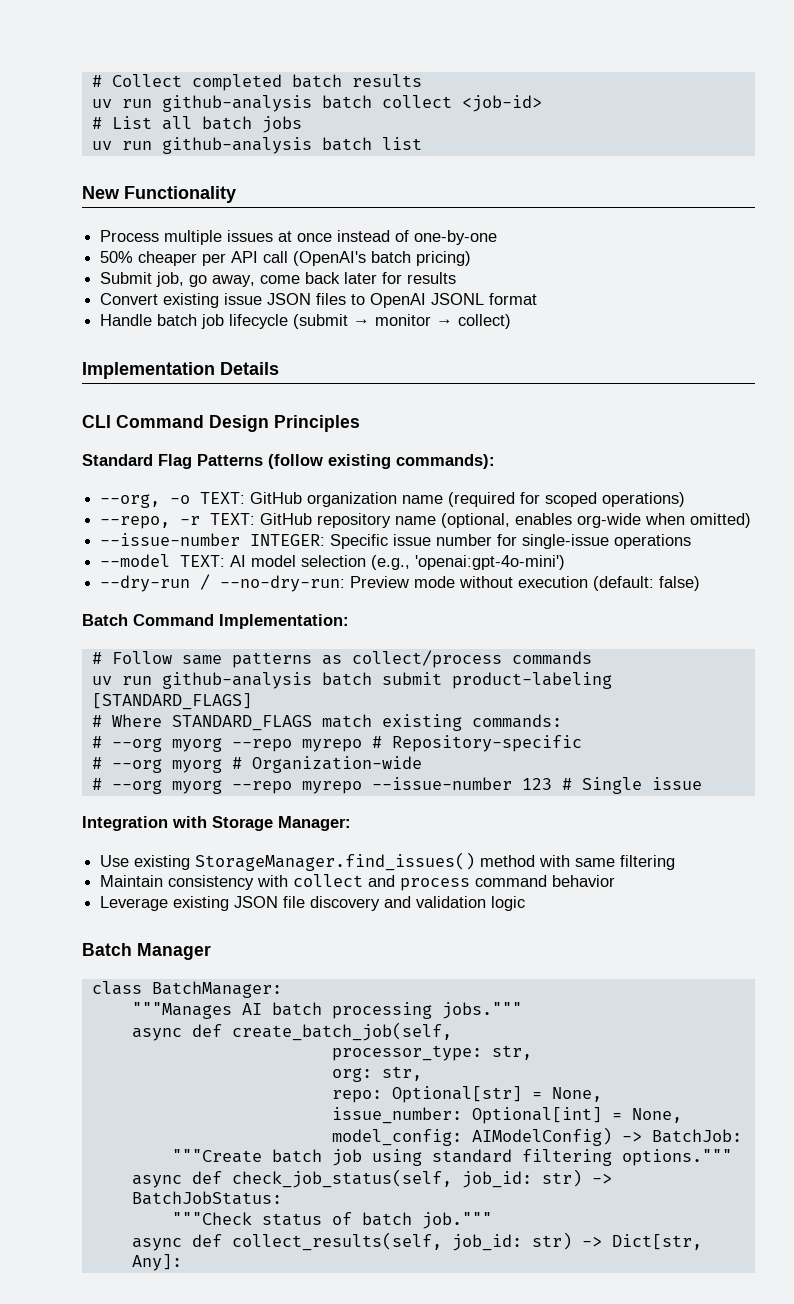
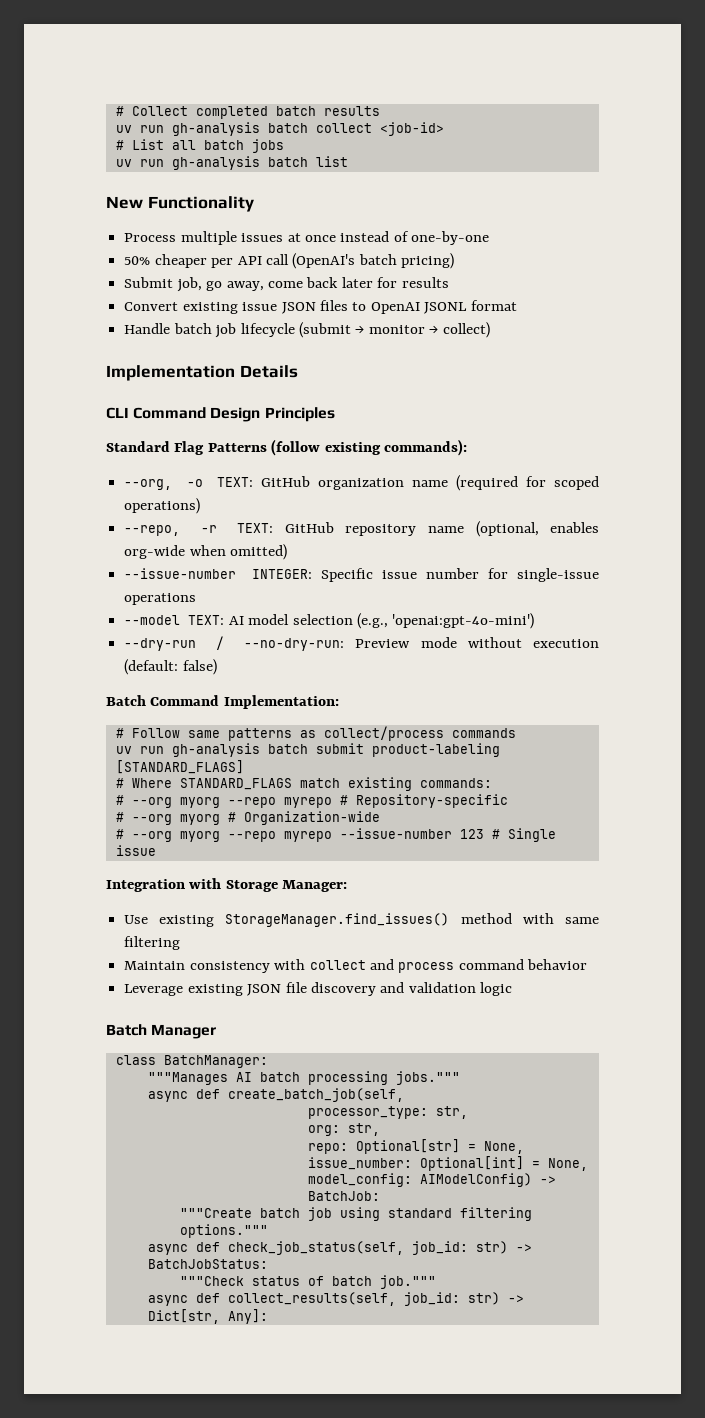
- uv run github-analysis batch collect <job-id>
+ uv run gh-analysis batch collect <job-id>
- uv run github-analysis batch list
+ uv run gh-analysis batch list
- uv run github-analysis batch submit product-labeling [STANDARD_FLAGS]
+ uv run gh-analysis batch submit product-labeling [STANDARD_FLAGS]

